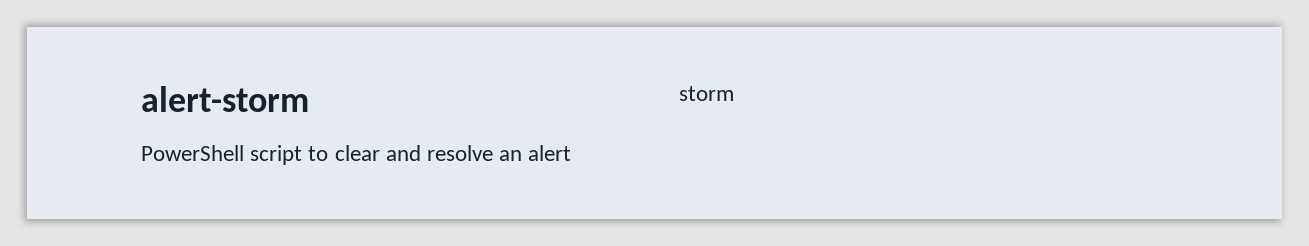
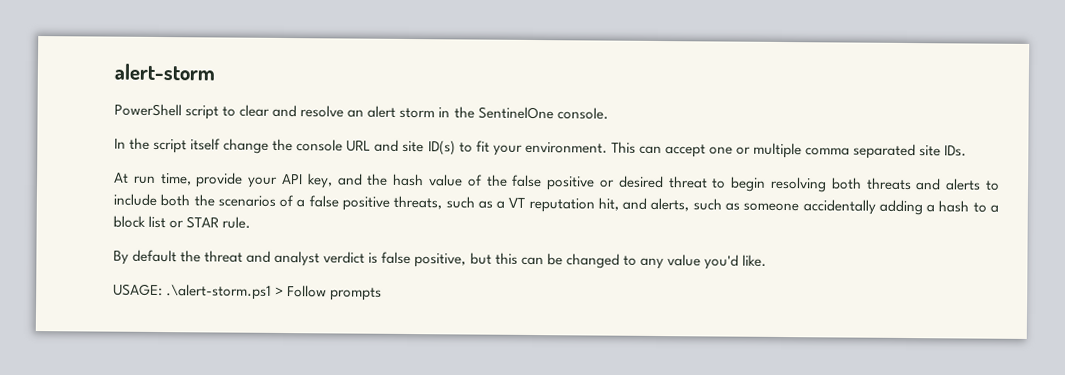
- PowerShell script to clear and resolve an alert storm
+ PowerShell script to clear and resolve an alert storm in the SentinelOne console.
+ In the script itself change the console URL and site ID(s) to fit your environment. This can accept one or multiple comma separated site IDs.
+ At run time, provide your API key, and the hash value of the false positive or desired threat to begin resolving both threats and alerts to include both the scenarios of a false positive threats, such as a VT reputation hit, and alerts, such as someone accidentally adding a hash to a block list or STAR rule.
+ By default the threat and analyst verdict is false positive, but this can be changed to any value you'd like.
+ USAGE: .\alert-storm.ps1 > Follow prompts

